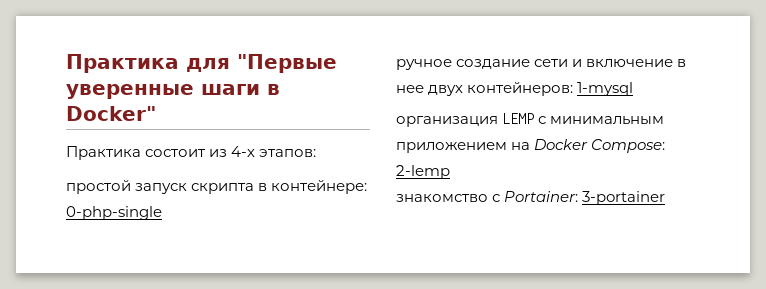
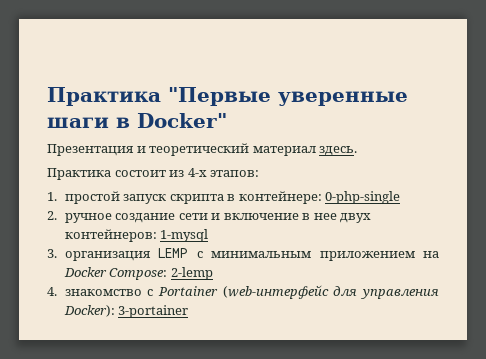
- Практика для "Первые уверенные шаги в Docker"
+ Практика "Первые уверенные шаги в Docker"
+ Презентация и теоретический материал здесь.
- простой запуск скрипта в контейнере: 0-php-single
+ 1. простой запуск скрипта в контейнере: 0-php-single
- ручное создание сети и включение в нее двух контейнеров: 1-mysql
+ 2. ручное создание сети и включение в нее двух контейнеров: 1-mysql
- организация LEMP с минимальным приложением на Docker Compose: 2-lemp
+ 3. организация LEMP с минимальным приложением на Docker Compose: 2-lemp
- знакомство с Portainer: 3-portainer
+ 4. знакомство с Portainer (web-интерфейс для управления Docker): 3-portainer

